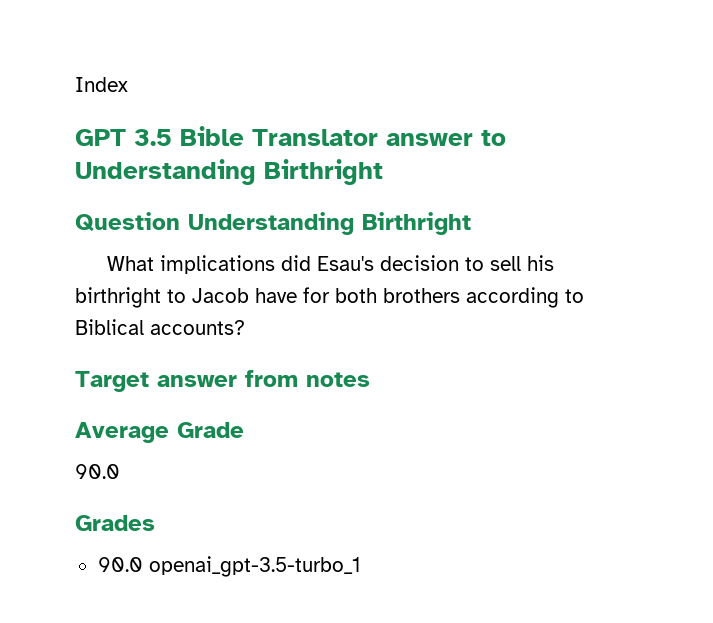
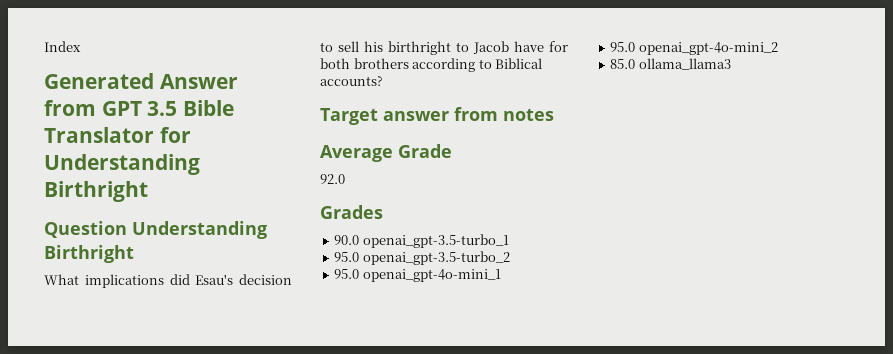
- GPT 3.5 Bible Translator answer to Understanding Birthright
+ Generated Answer from GPT 3.5 Bible Translator for Understanding Birthright
  Average Grade
- 90.0
+ 92.0
+ 95.0 openai_gpt-3.5-turbo_2
+ 95.0 openai_gpt-4o-mini_1
+ 95.0 openai_gpt-4o-mini_2
+ 85.0 ollama_llama3

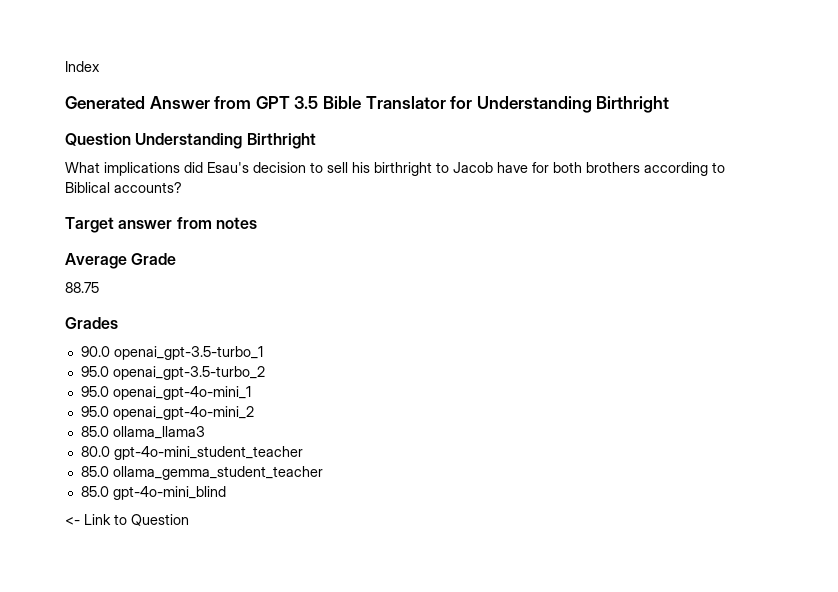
- 92.0
+ 88.75
+ 80.0 gpt-4o-mini_student_teacher
+ 85.0 ollama_gemma_student_teacher
+ 85.0 gpt-4o-mini_blind
+ <- Link to Question

